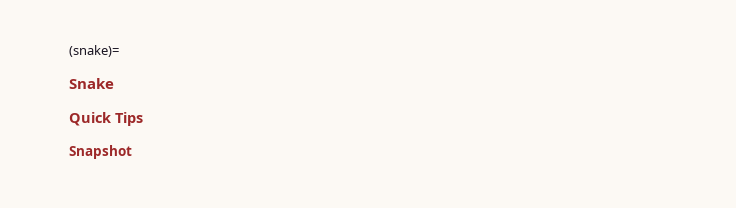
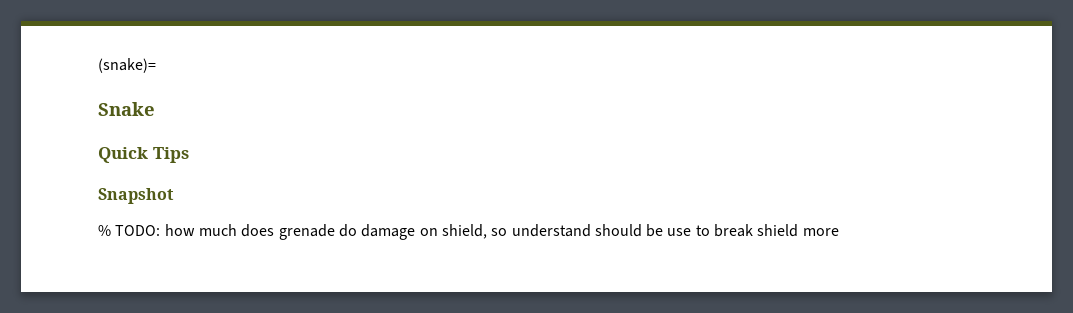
+ % TODO: how much does grenade do damage on shield, so understand should be use to break shield more

